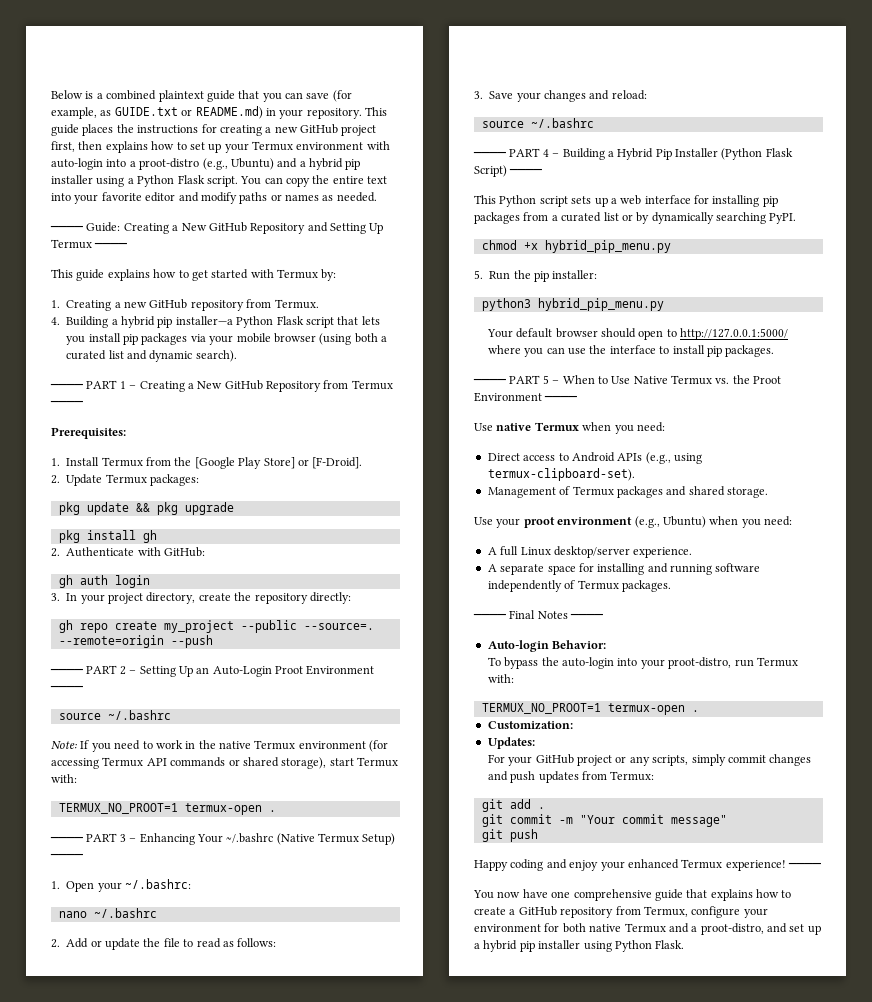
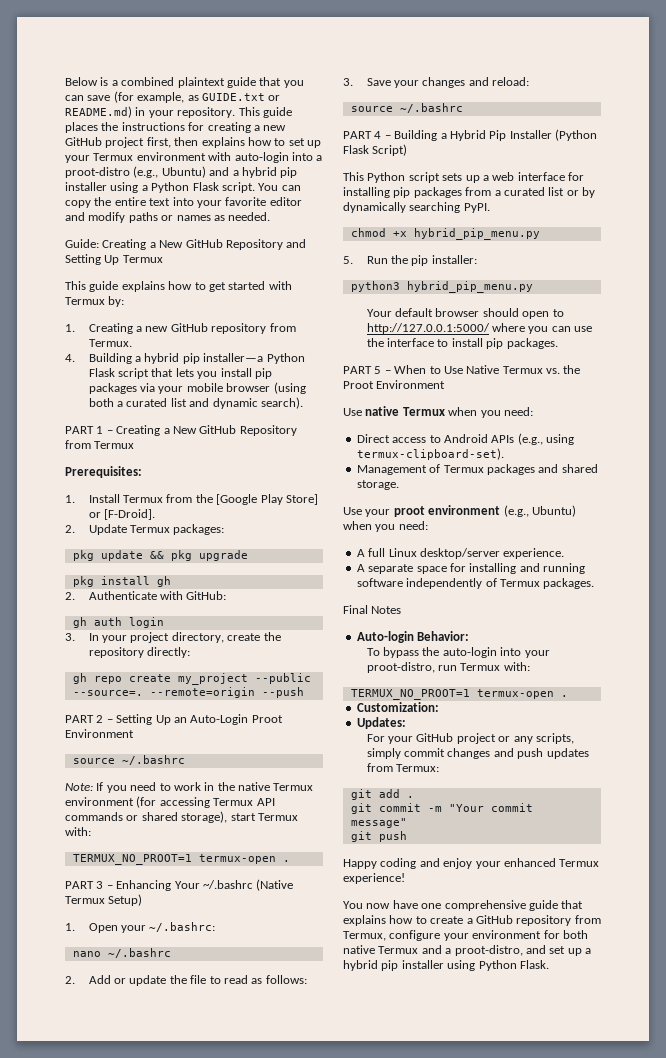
- ──── Guide: Creating a New GitHub Repository and Setting Up Termux ────
+ Guide: Creating a New GitHub Repository and Setting Up Termux
- ──── PART 1 – Creating a New GitHub Repository from Termux ────
+ PART 1 – Creating a New GitHub Repository from Termux
- ──── PART 2 – Setting Up an Auto-Login Proot Environment ────
+ PART 2 – Setting Up an Auto-Login Proot Environment
- ──── PART 3 – Enhancing Your ~/.bashrc (Native Termux Setup) ────
+ PART 3 – Enhancing Your ~/.bashrc (Native Termux Setup)
- ──── PART 4 – Building a Hybrid Pip Installer (Python Flask Script) ────
+ PART 4 – Building a Hybrid Pip Installer (Python Flask Script)
- ──── PART 5 – When to Use Native Termux vs. the Proot Environment ────
+ PART 5 – When to Use Native Termux vs. the Proot Environment
- ──── Final Notes ────
+ Final Notes
- Happy coding and enjoy your enhanced Termux experience! ────
+ Happy coding and enjoy your enhanced Termux experience!

